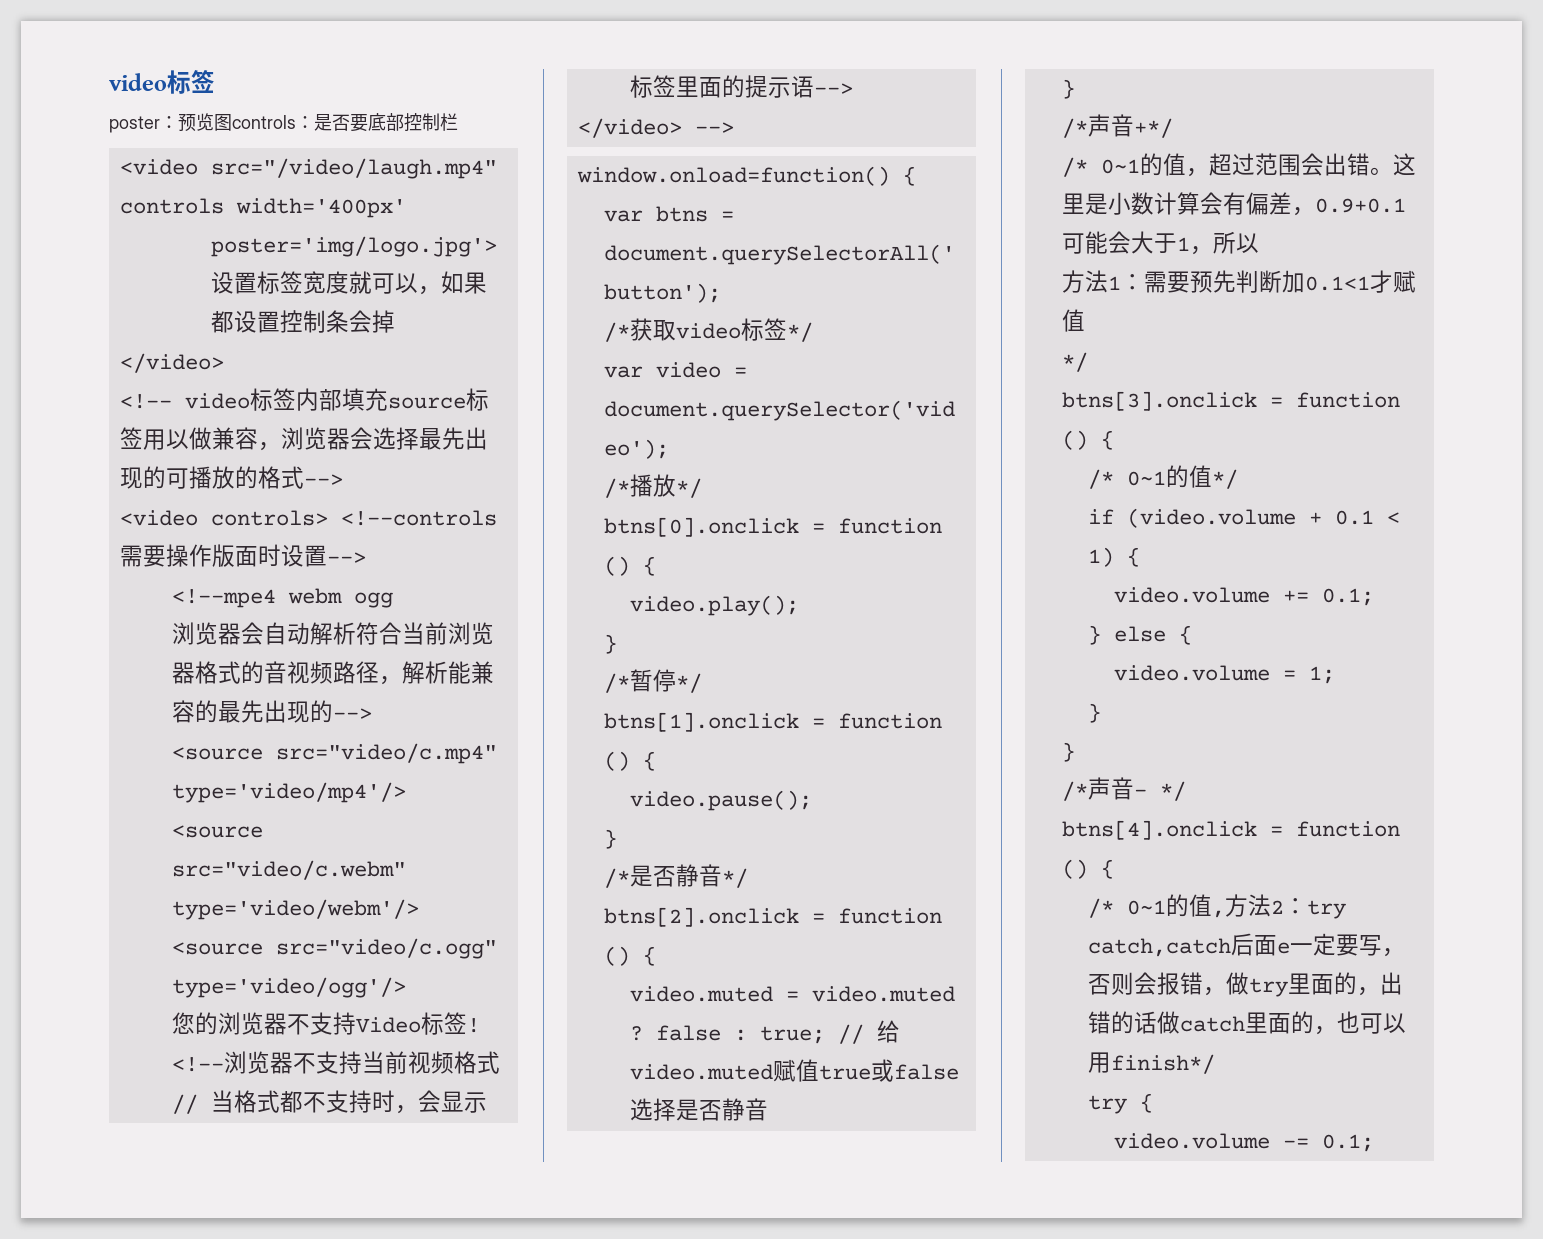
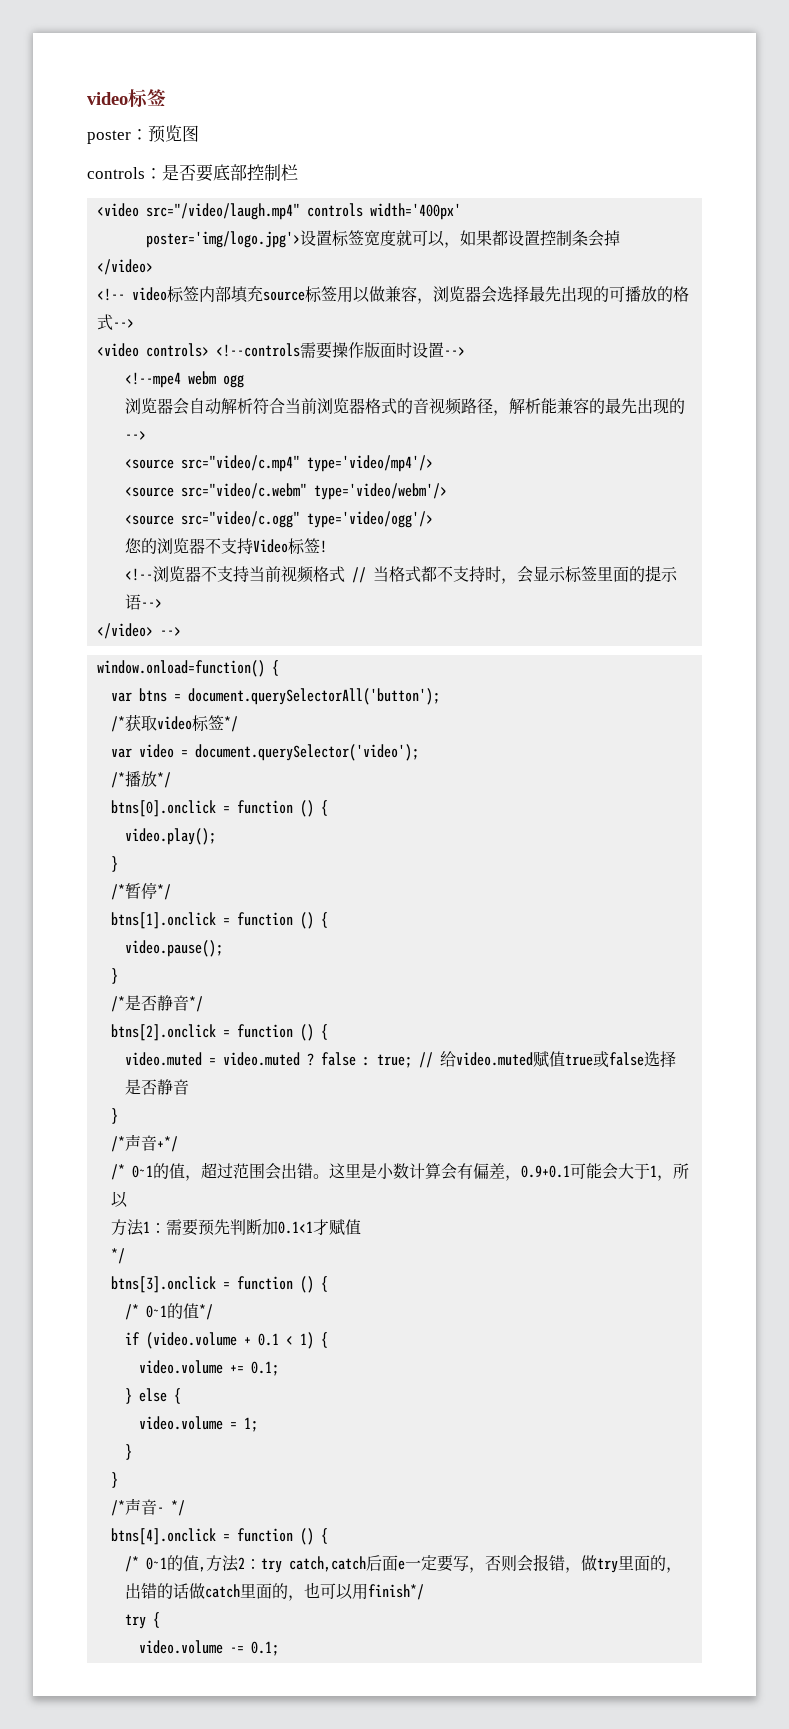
- poster：预览图controls：是否要底部控制栏
+ poster：预览图
+ controls：是否要底部控制栏

